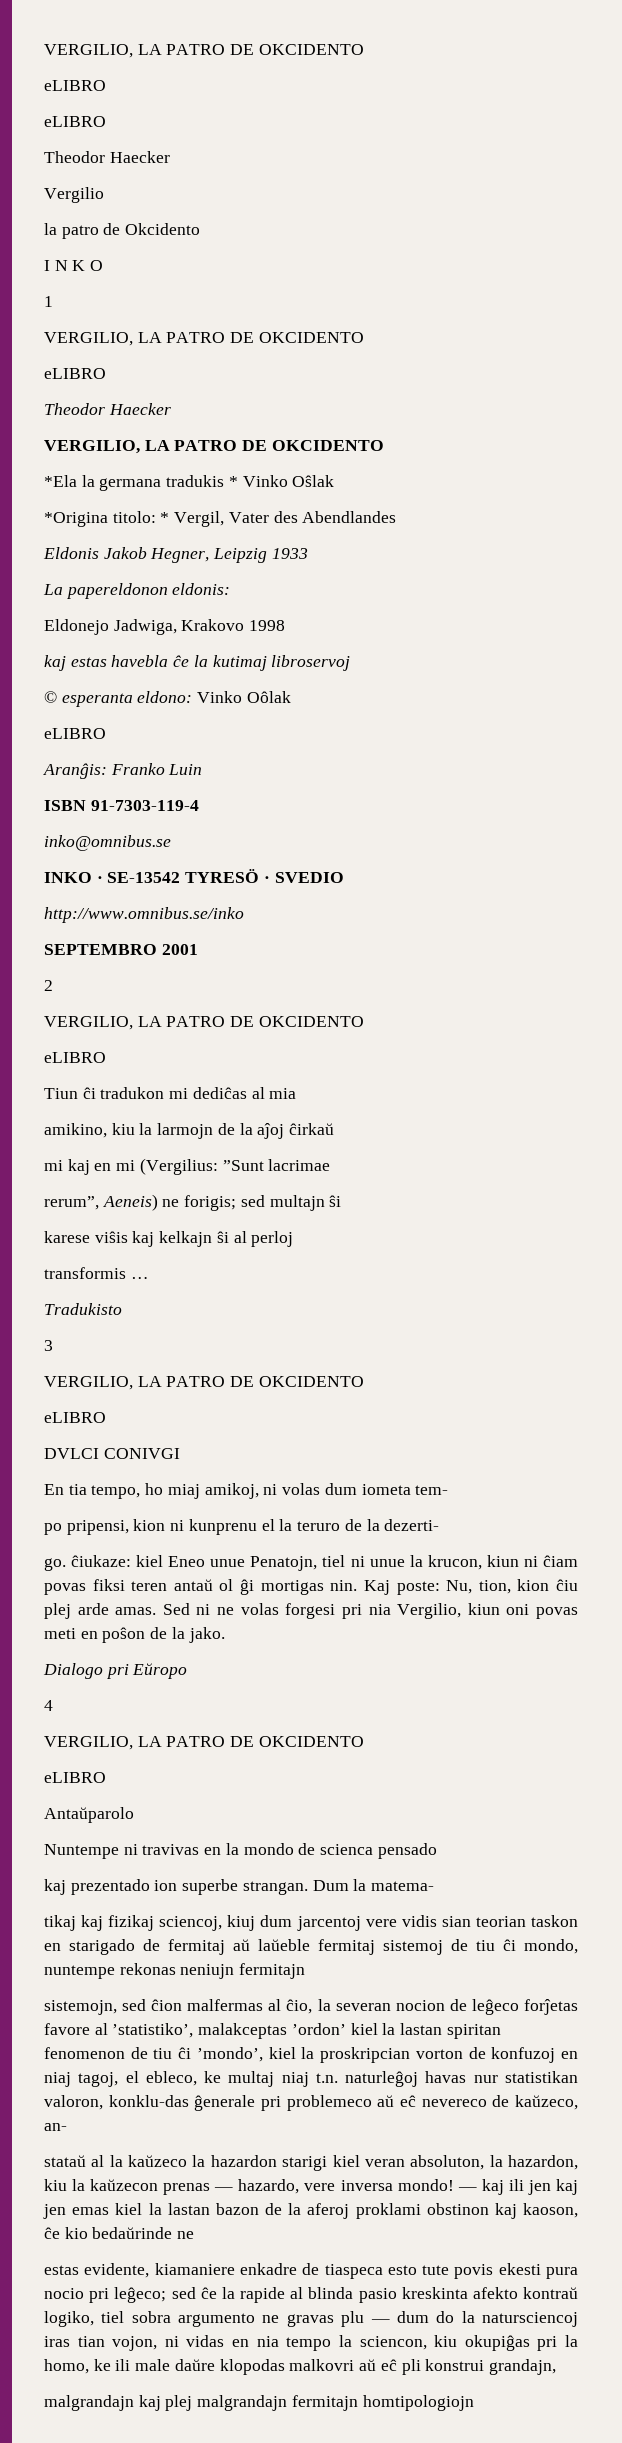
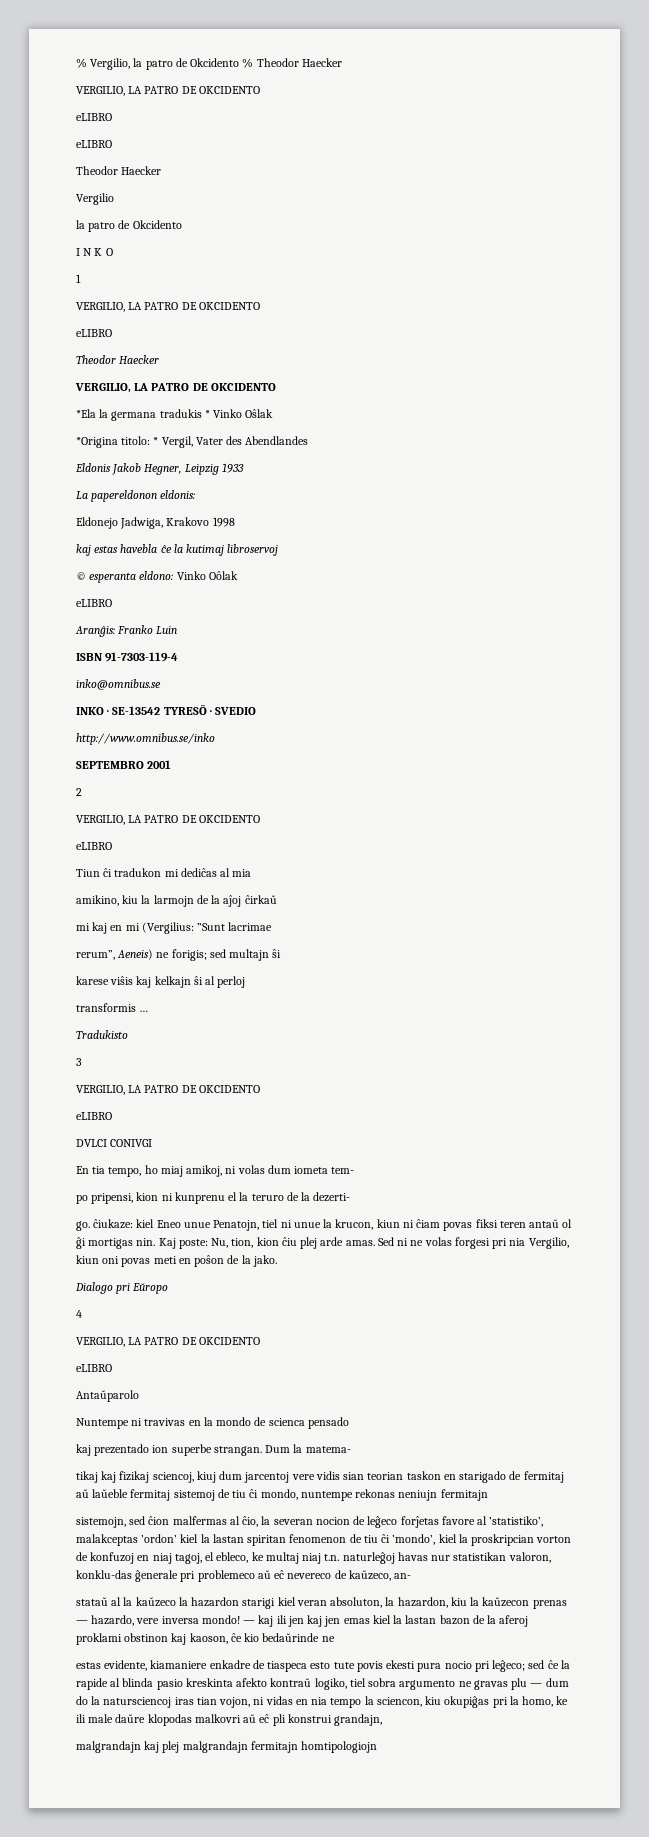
+ % Vergilio, la patro de Okcidento % Theodor Haecker

